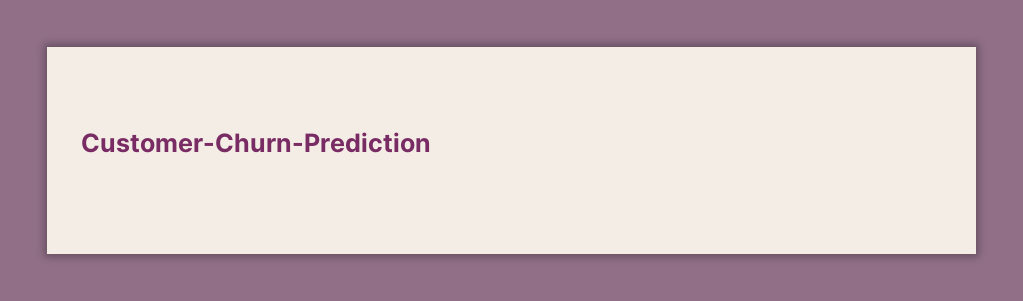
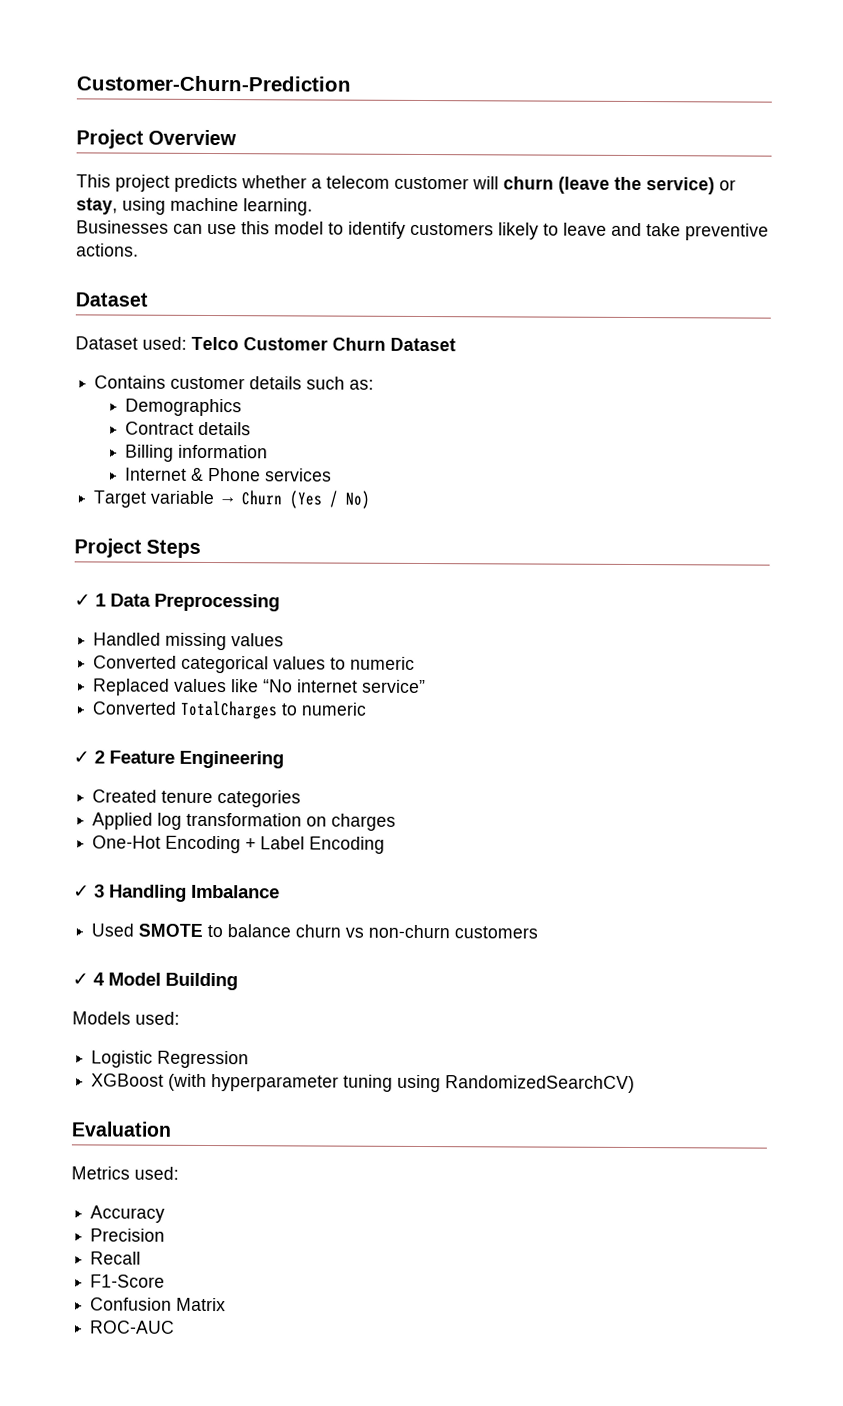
+ Project Overview
+ This project predicts whether a telecom customer will churn (leave the service) or stay, using machine learning.
+ Businesses can use this model to identify customers likely to leave and take preventive actions.
+ Dataset
+ Dataset used: Telco Customer Churn Dataset
+ Contains customer details such as:
+ Demographics
+ Contract details
+ Billing information
+ Internet & Phone services
+ Target variable → Churn (Yes / No)
+ Project Steps
+ ✓ 1 Data Preprocessing
+ Handled missing values
+ Converted categorical values to numeric
+ Replaced values like “No internet service”
+ Converted TotalCharges to numeric
+ ✓ 2 Feature Engineering
+ Created tenure categories
+ Applied log transformation on charges
+ One-Hot Encoding + Label Encoding
+ ✓ 3 Handling Imbalance
+ Used SMOTE to balance churn vs non-churn customers
+ ✓ 4 Model Building
+ Models used:
+ Logistic Regression
+ XGBoost (with hyperparameter tuning using RandomizedSearchCV)
+ Evaluation
+ Metrics used:
+ Accuracy
+ Precision
+ Recall
+ F1-Score
+ Confusion Matrix
+ ROC-AUC

